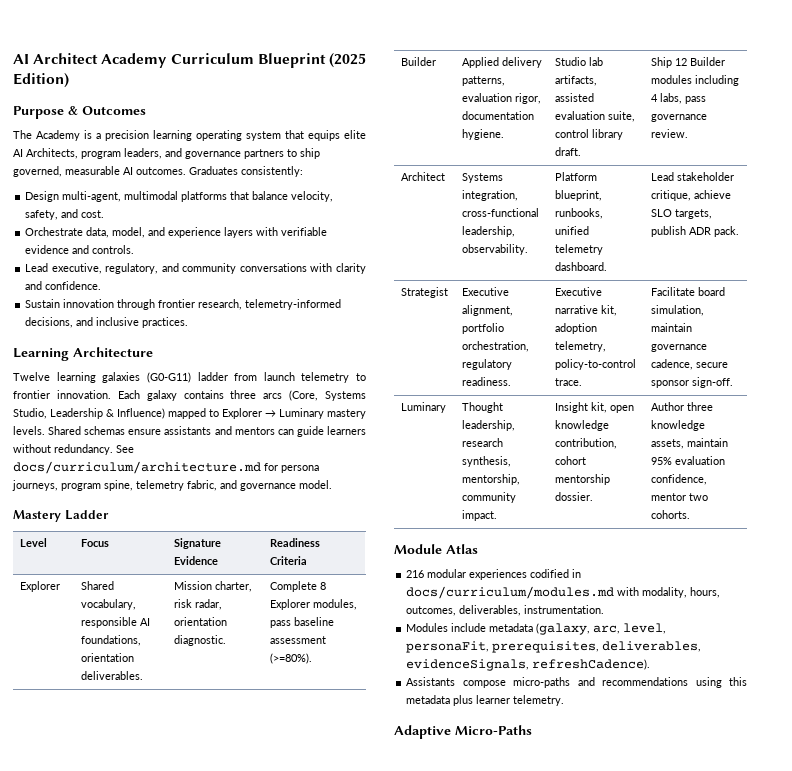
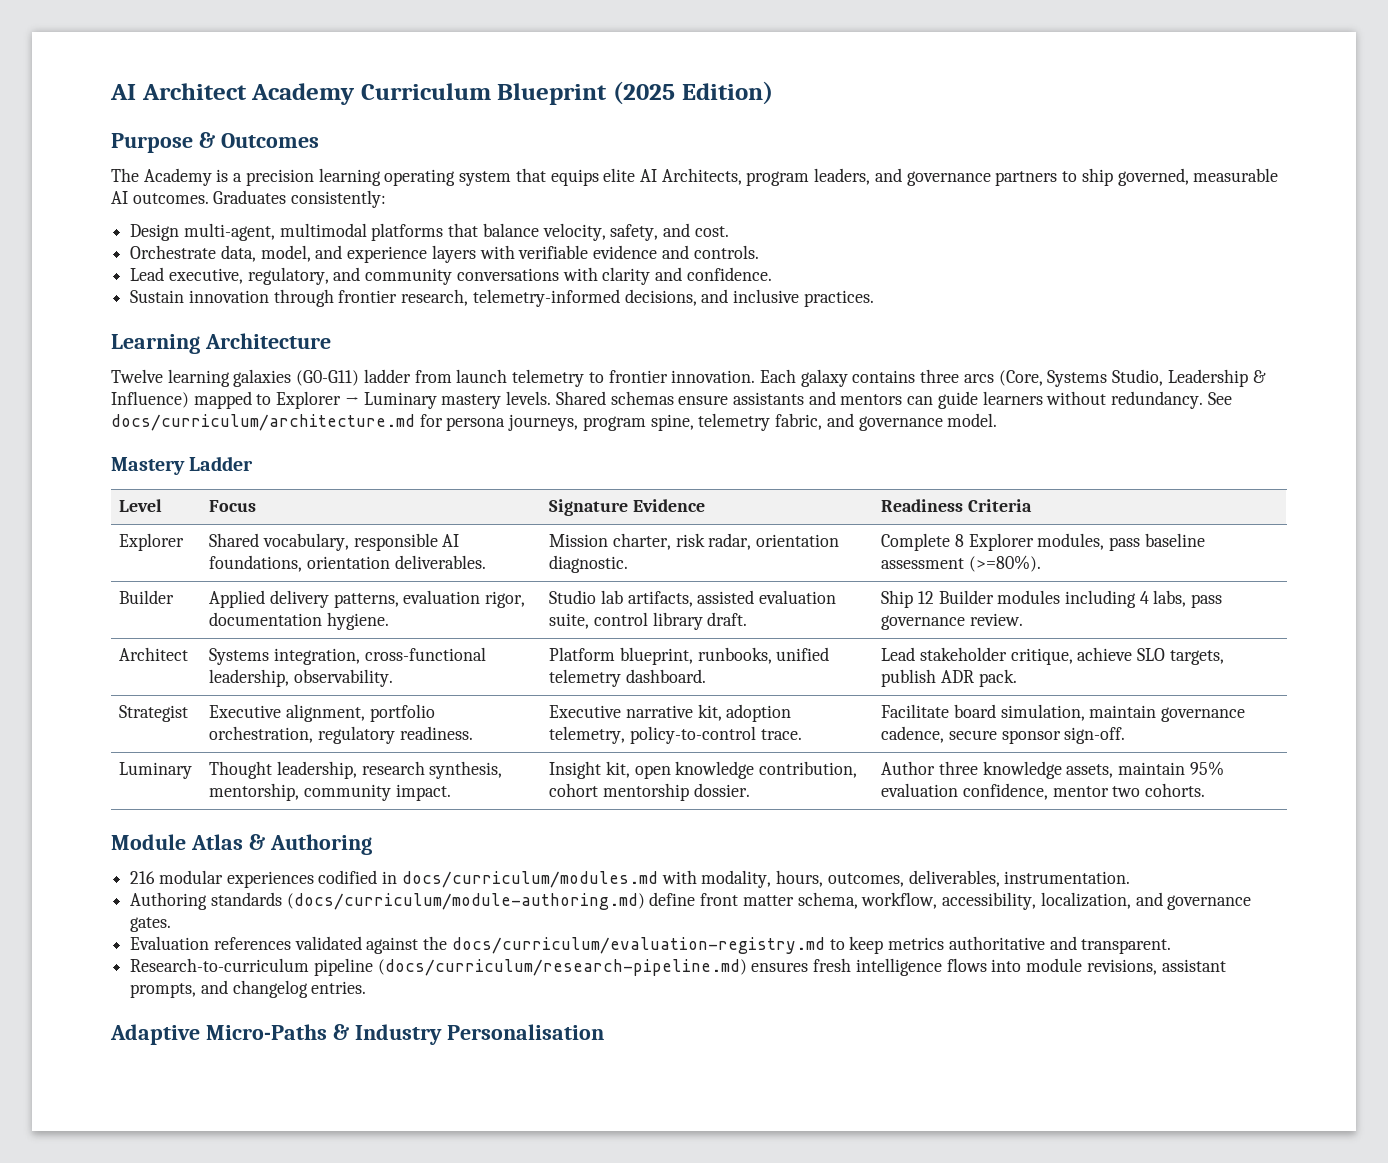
- Module Atlas
+ Module Atlas & Authoring
- Modules include metadata (galaxy, arc, level, personaFit, prerequisites, deliverables, evidenceSignals, refreshCadence).
- Assistants compose micro-paths and recommendations using this metadata plus learner telemetry.
+ Authoring standards (docs/curriculum/module-authoring.md) define front matter schema, workflow, accessibility, localization, and governance gates.
+ Evaluation references validated against the docs/curriculum/evaluation-registry.md to keep metrics authoritative and transparent.
+ Research-to-curriculum pipeline (docs/curriculum/research-pipeline.md) ensures fresh intelligence flows into module revisions, assistant prompts, and changelog entries.
- Adaptive Micro-Paths
+ Adaptive Micro-Paths & Industry Personalisation

